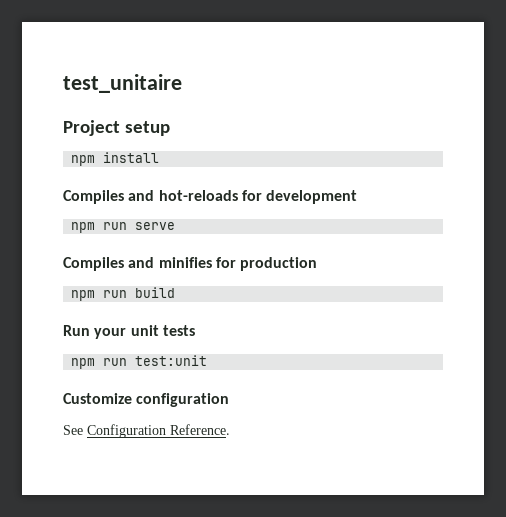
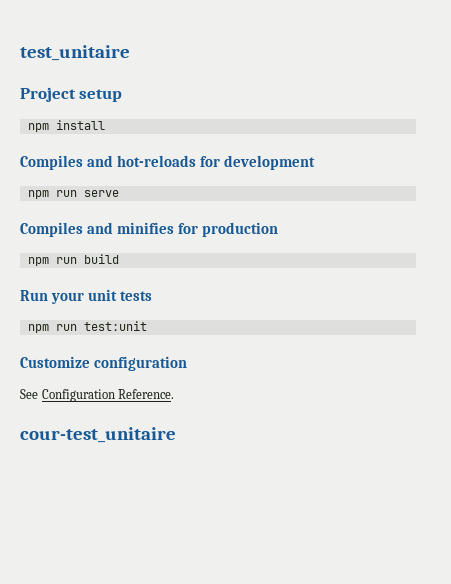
+ cour-test_unitaire

